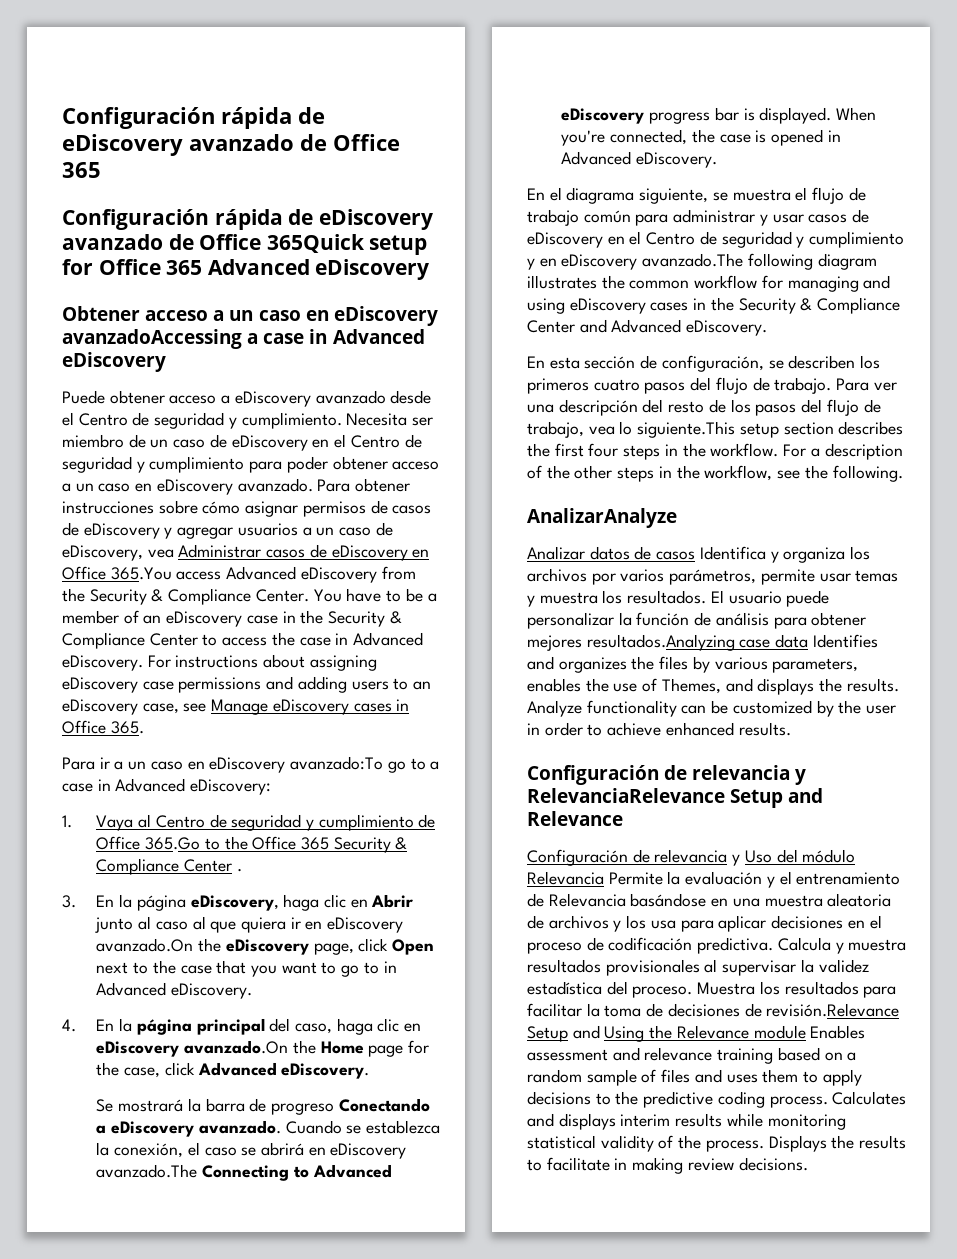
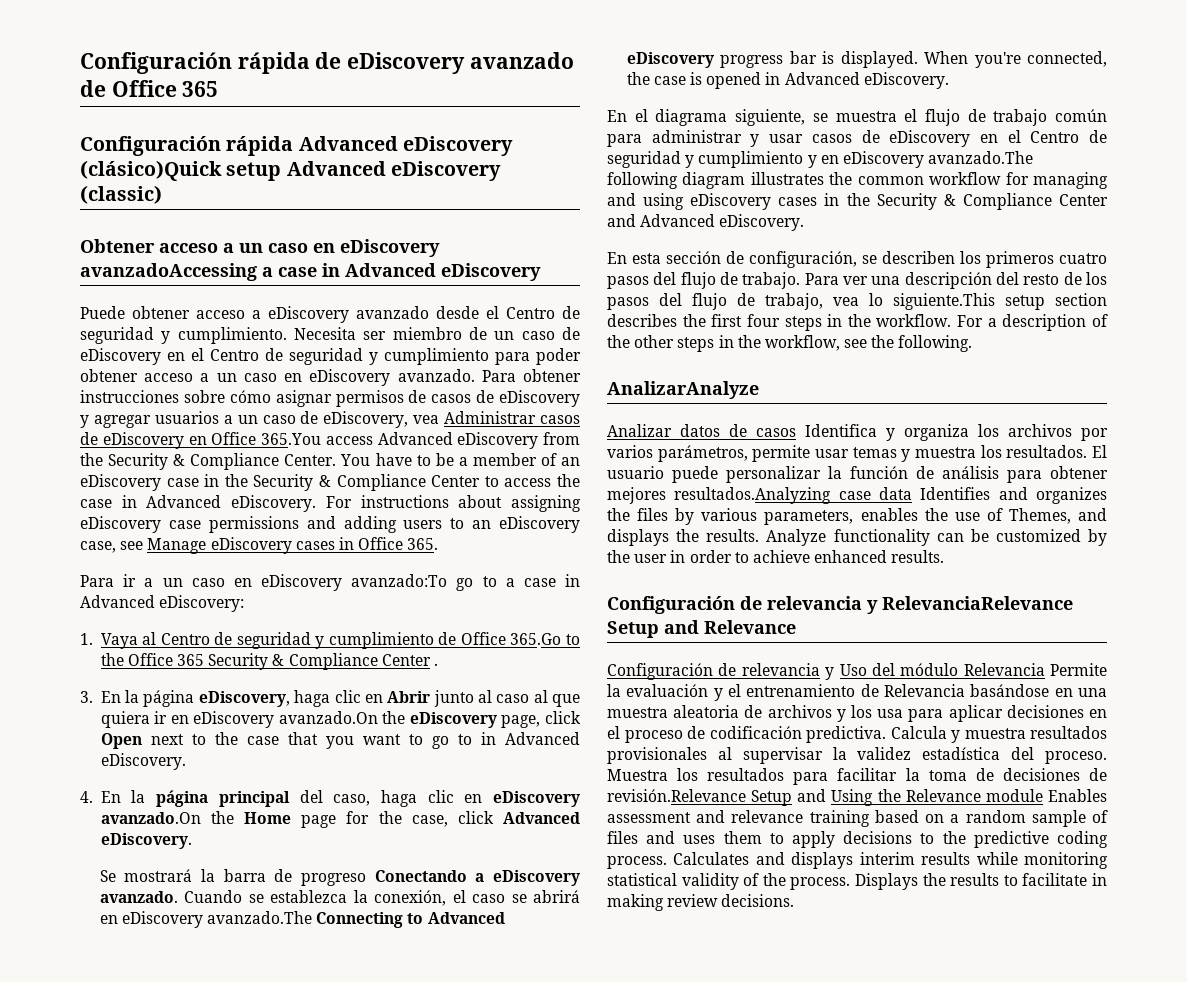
- Configuración rápida de eDiscovery avanzado de Office 365Quick setup for Office 365 Advanced eDiscovery
+ Configuración rápida Advanced eDiscovery (clásico)Quick setup Advanced eDiscovery (classic)

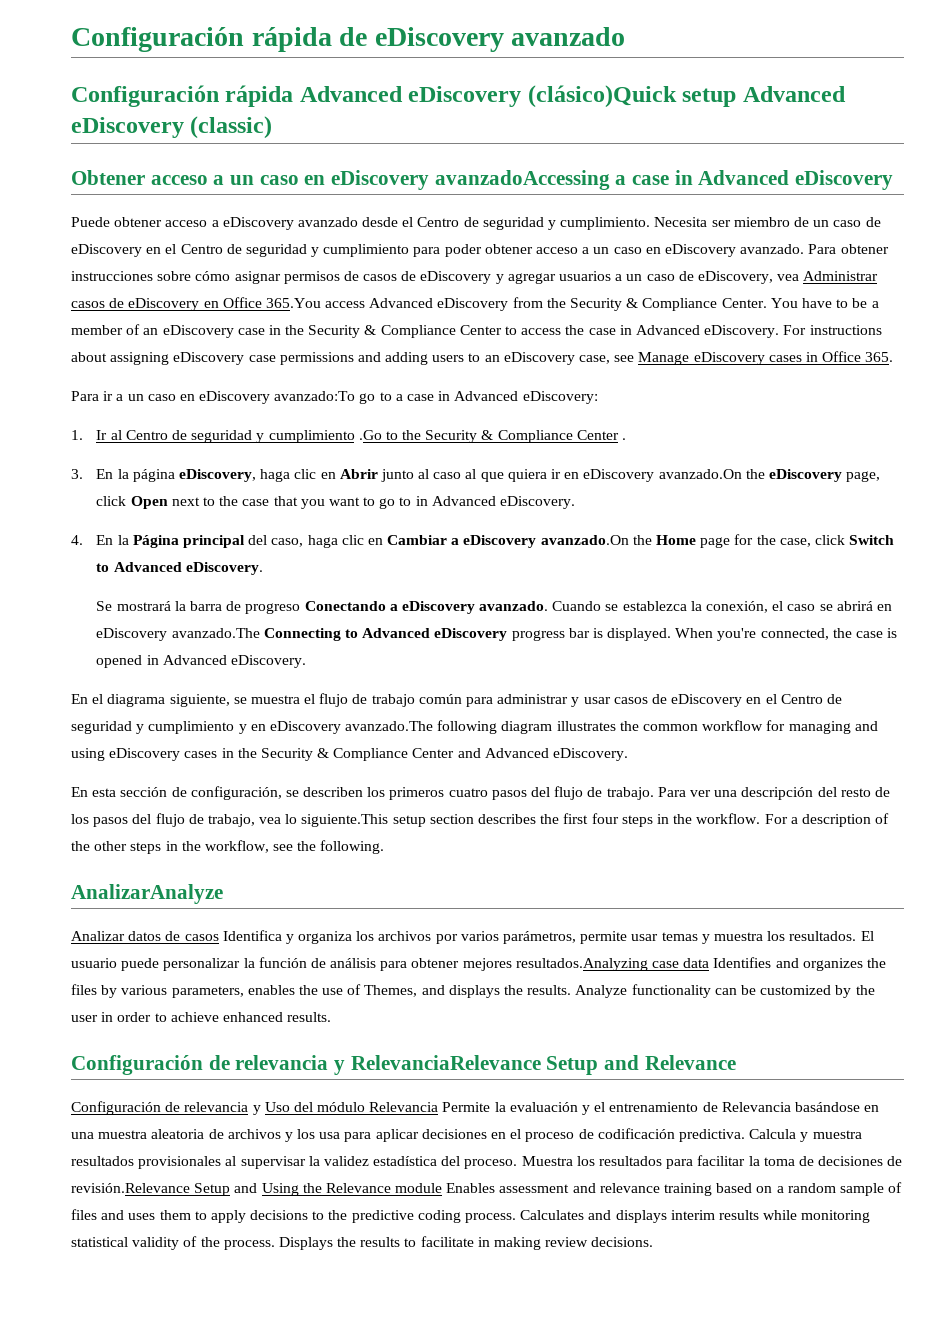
- Configuración rápida de eDiscovery avanzado de Office 365
+ Configuración rápida de eDiscovery avanzado
- 1. Vaya al Centro de seguridad y cumplimiento de Office 365.Go to the Office 365 Security & Compliance Center .
+ 1. Ir al Centro de seguridad y cumplimiento .Go to the Security & Compliance Center .
- 4. En la página principal del caso, haga clic en eDiscovery avanzado.On the Home page for the case, click Advanced eDiscovery.
+ 4. En la Página principal del caso, haga clic en Cambiar a eDiscovery avanzado.On the Home page for the case, click Switch to Advanced eDiscovery.

